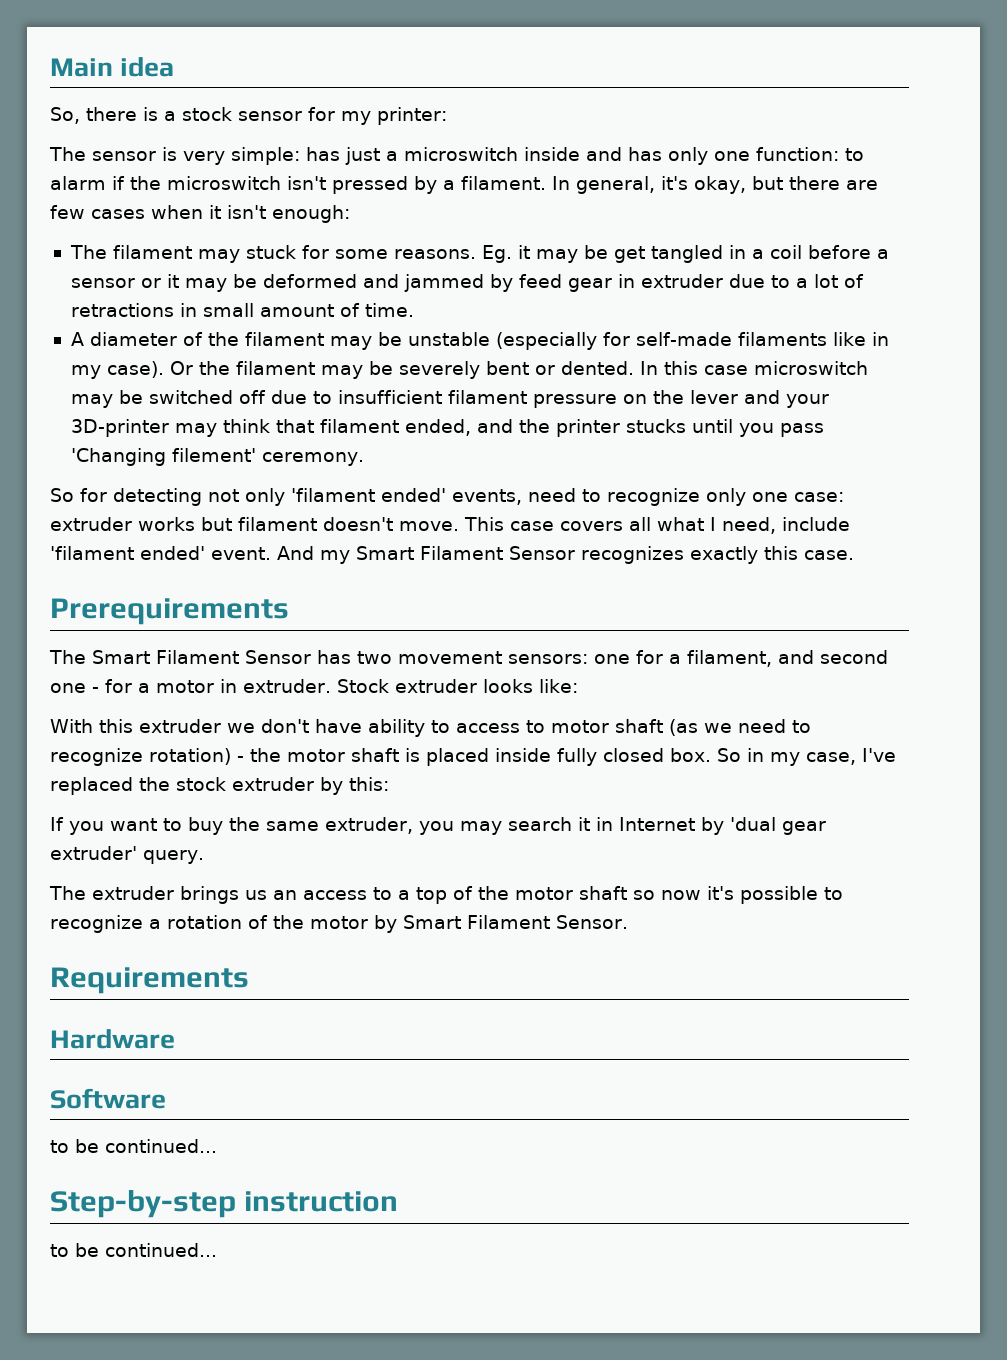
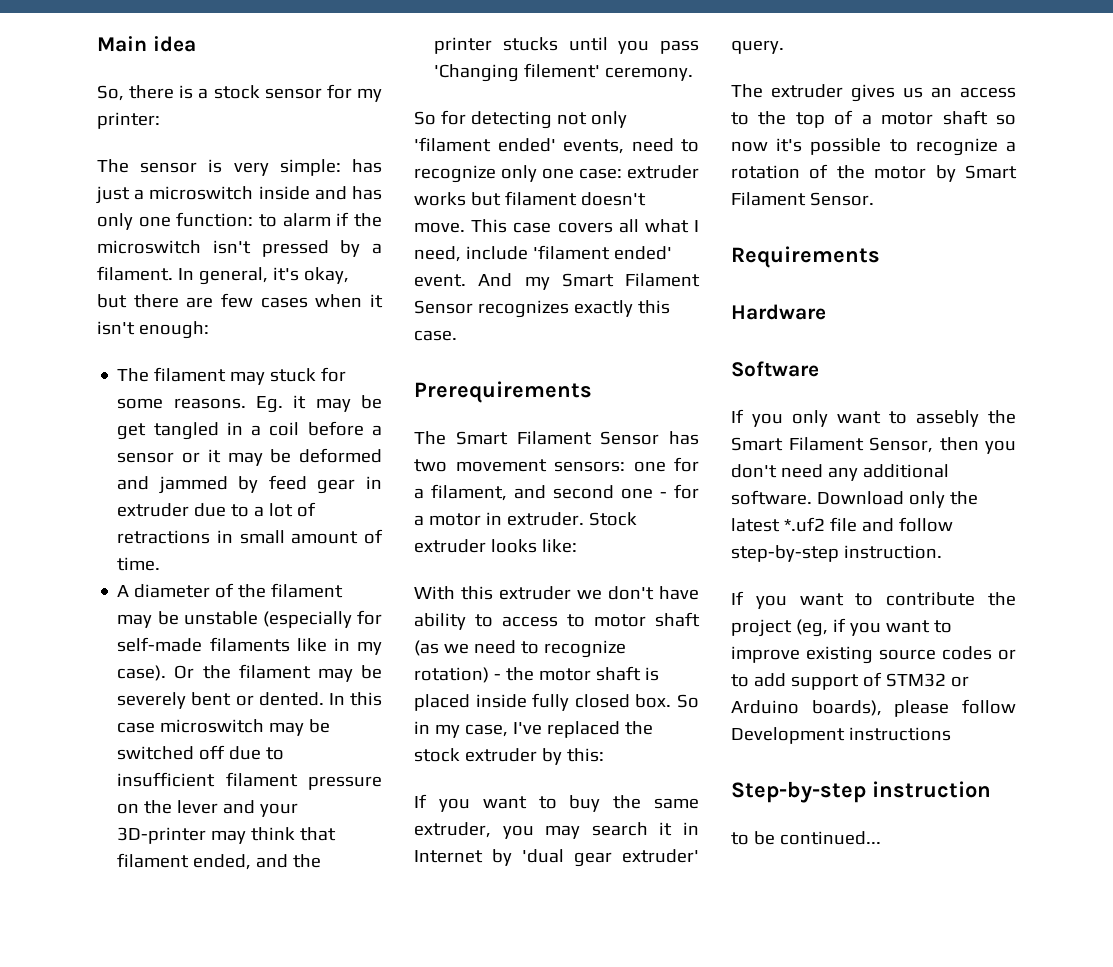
- The extruder brings us an access to a top of the motor shaft so now it's possible to recognize a rotation of the motor by Smart Filament Sensor.
+ The extruder gives us an access to the top of a motor shaft so now it's possible to recognize a rotation of the motor by Smart Filament Sensor.
  Software
- to be continued...
+ If you only want to assebly the Smart Filament Sensor, then you don't need any additional software. Download only the latest *.uf2 file and follow step-by-step instruction.
+ If you want to contribute the project (eg, if you want to improve existing source codes or to add support of STM32 or Arduino boards), please follow Development instructions

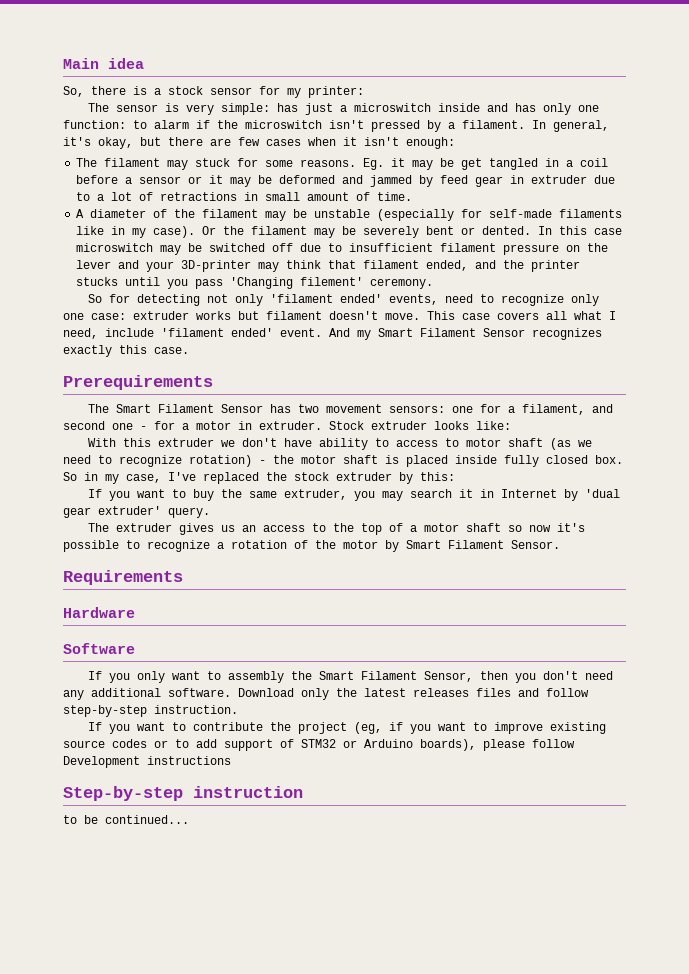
- If you only want to assebly the Smart Filament Sensor, then you don't need any additional software.
+ If you only want to assembly the Smart Filament Sensor, then you don't need any additional software.
- Download only the latest *.uf2 file and follow step-by-step instruction.
+ Download only the latest releases files and follow step-by-step instruction.

